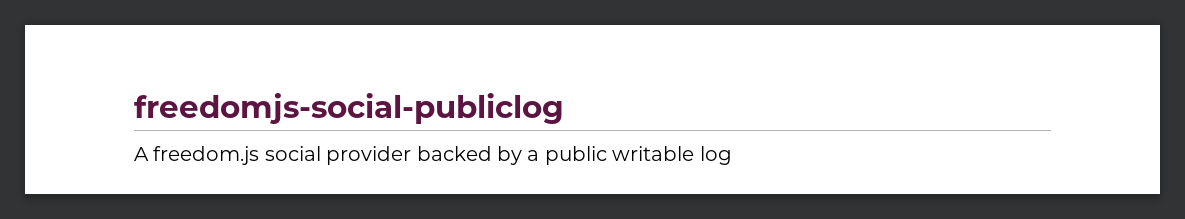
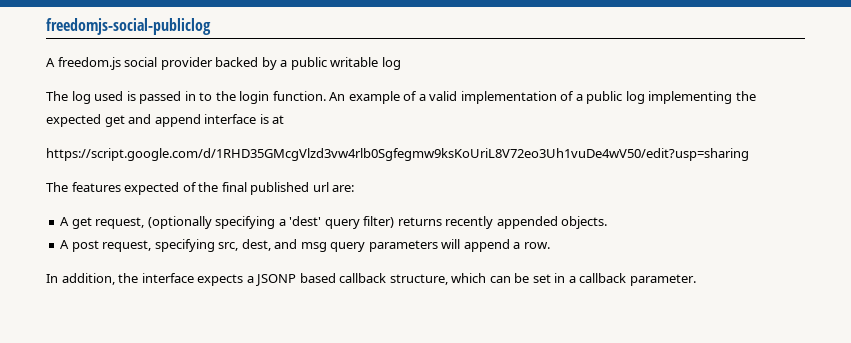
+ The log used is passed in to the login function. An example of a valid implementation of a public log implementing the expected get and append interface is at
+ https://script.google.com/d/1RHD35GMcgVlzd3vw4rlb0Sgfegmw9ksKoUriL8V72eo3Uh1vuDe4wV50/edit?usp=sharing
+ The features expected of the final published url are:
+ A get request, (optionally specifying a 'dest' query filter) returns recently appended objects.
+ A post request, specifying src, dest, and msg query parameters will append a row.
+ In addition, the interface expects a JSONP based callback structure, which can be set in a callback parameter.

